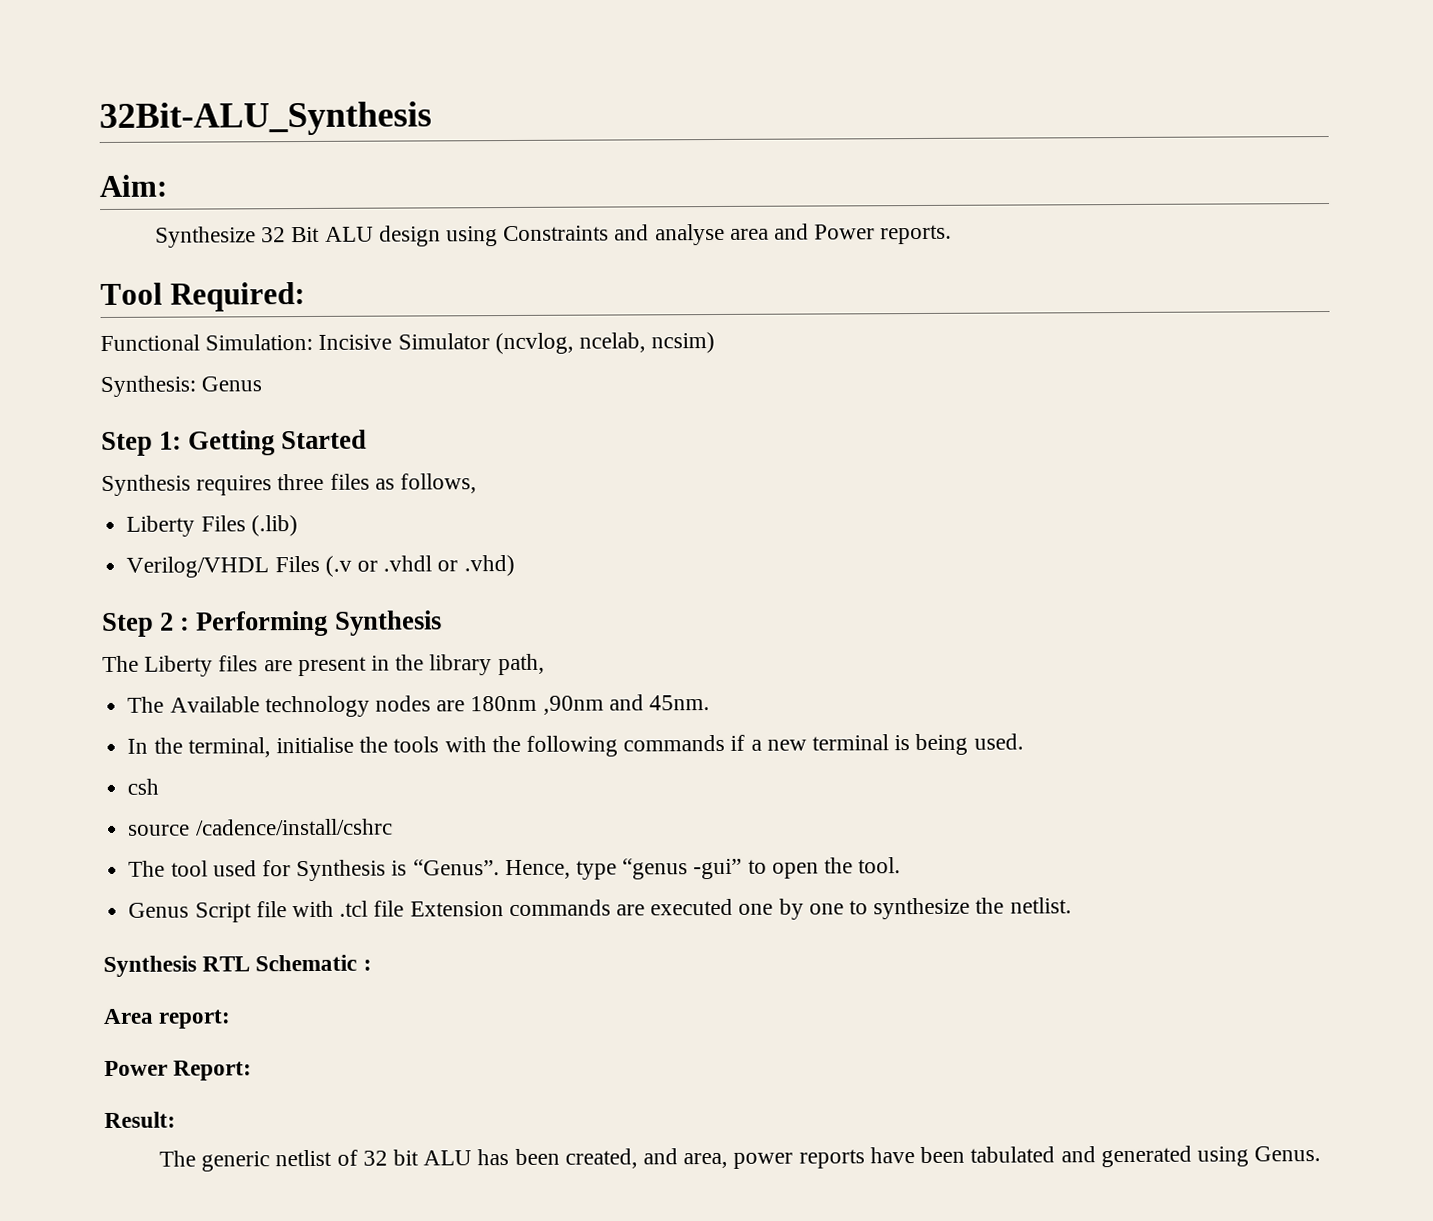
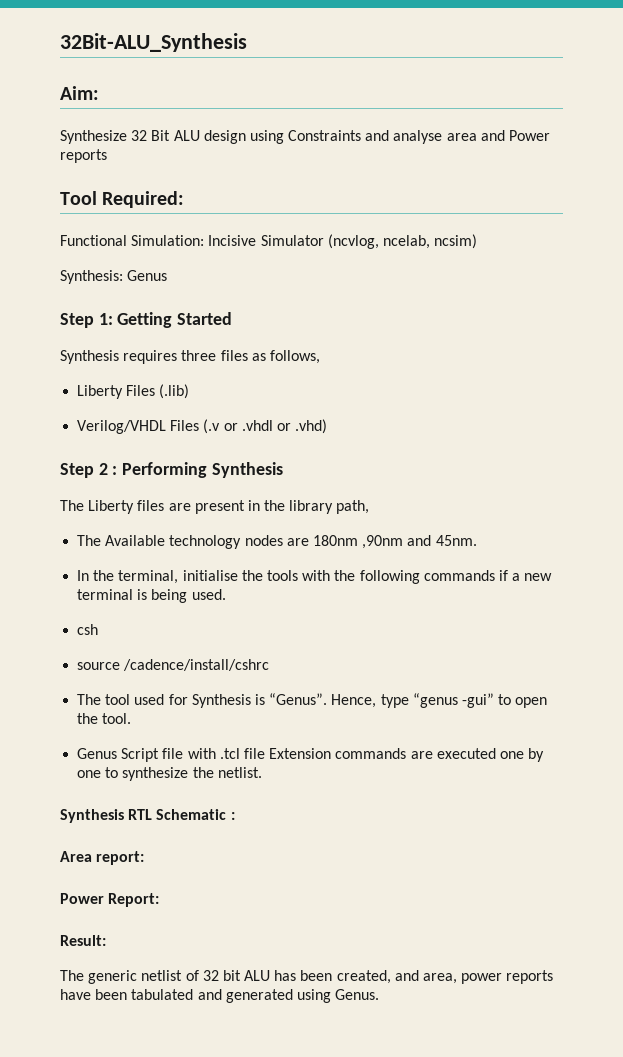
- Synthesize 32 Bit ALU design using Constraints and analyse area and Power reports.
+ Synthesize 32 Bit ALU design using Constraints and analyse area and Power reports

